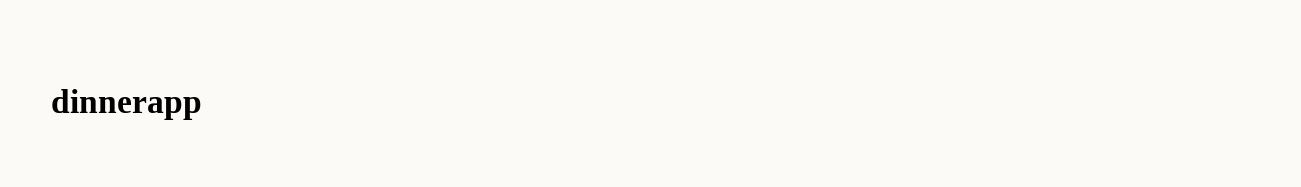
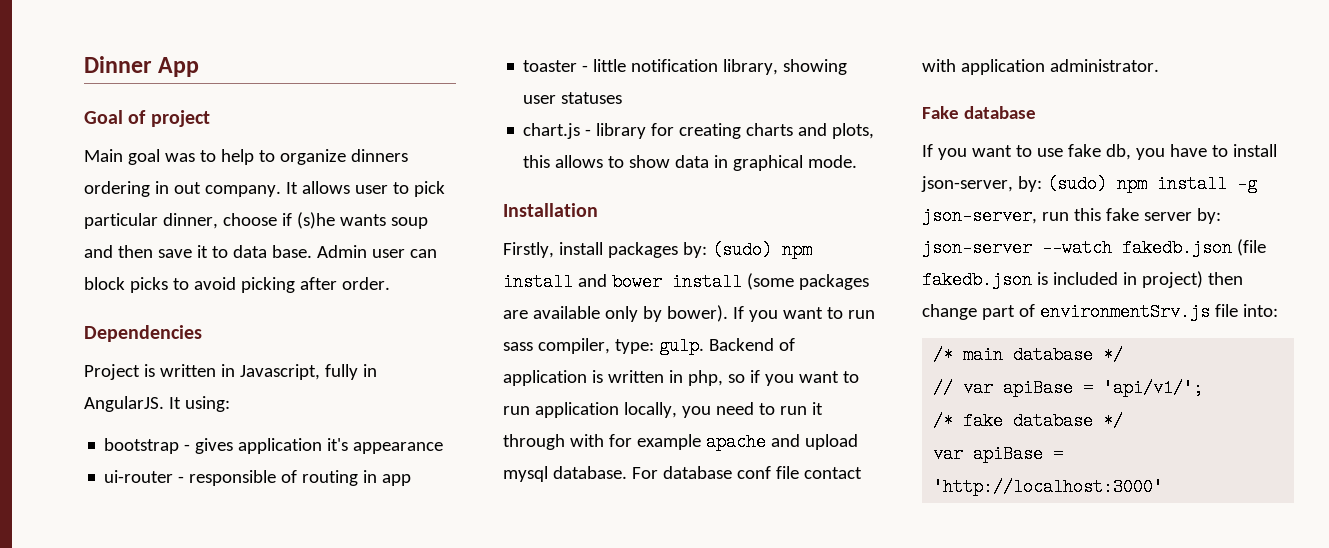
- dinnerapp
+ Dinner App
+ Goal of project
+ Main goal was to help to organize dinners ordering in out company. It allows user to pick particular dinner, choose if (s)he wants soup and then save it to data base. Admin user can block picks to avoid picking after order.
+ Dependencies
+ Project is written in Javascript, fully in AngularJS. It using:
+ bootstrap - gives application it's appearance
+ ui-router - responsible of routing in app
+ toaster - little notification library, showing user statuses
+ chart.js - library for creating charts and plots, this allows to show data in graphical mode.
+ Installation
+ Firstly, install packages by: (sudo) npm install and bower install (some packages are available only by bower). If you want to run sass compiler, type: gulp. Backend of application is written in php, so if you want to run application locally, you need to run it through with for example apache and upload mysql database. For database conf file contact with application administrator.
+ Fake database
+ If you want to use fake db, you have to install json-server, by: (sudo) npm install -g json-server, run this fake server by: json-server --watch fakedb.json (file fakedb.json is included in project) then change part of environmentSrv.js file into:
+ /* main database */
+ // var apiBase = 'api/v1/';
+ /* fake database */
+ var apiBase = 'http://localhost:3000'

